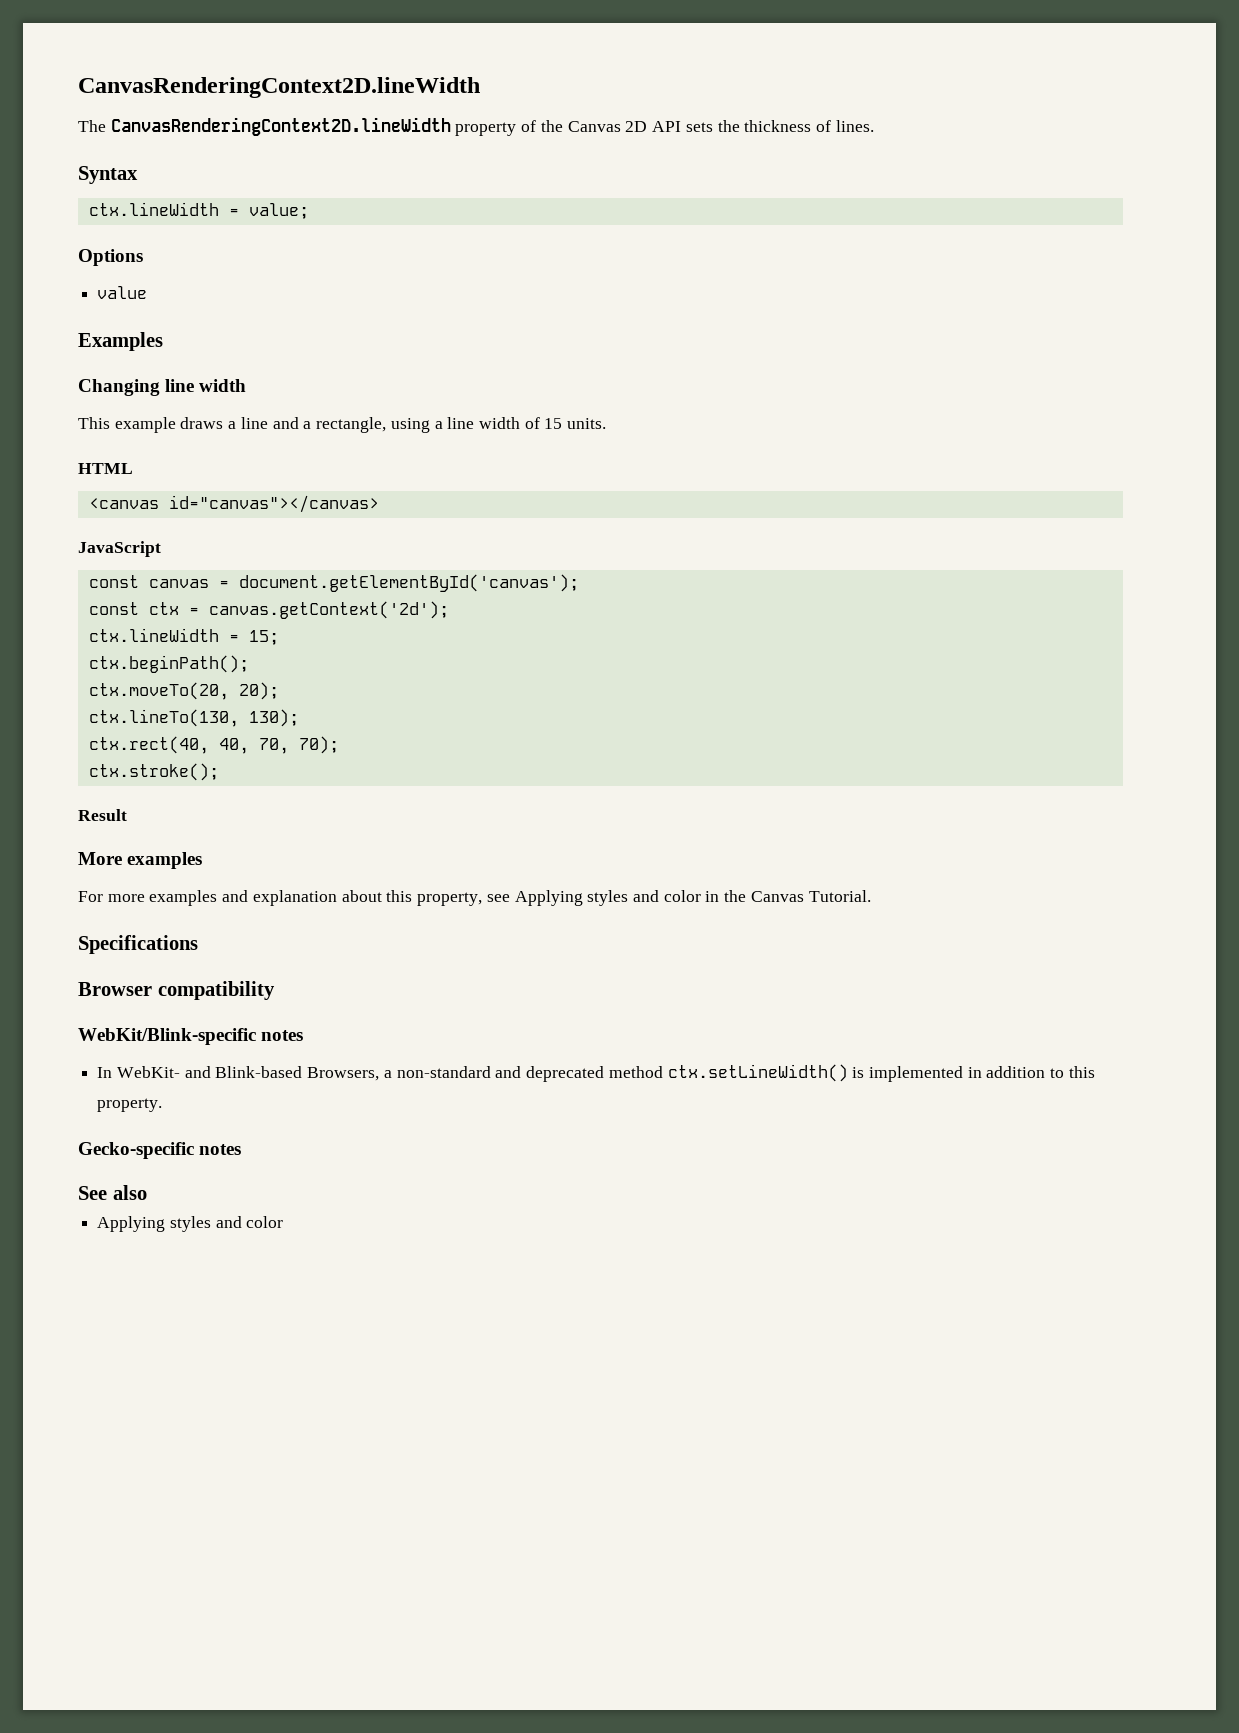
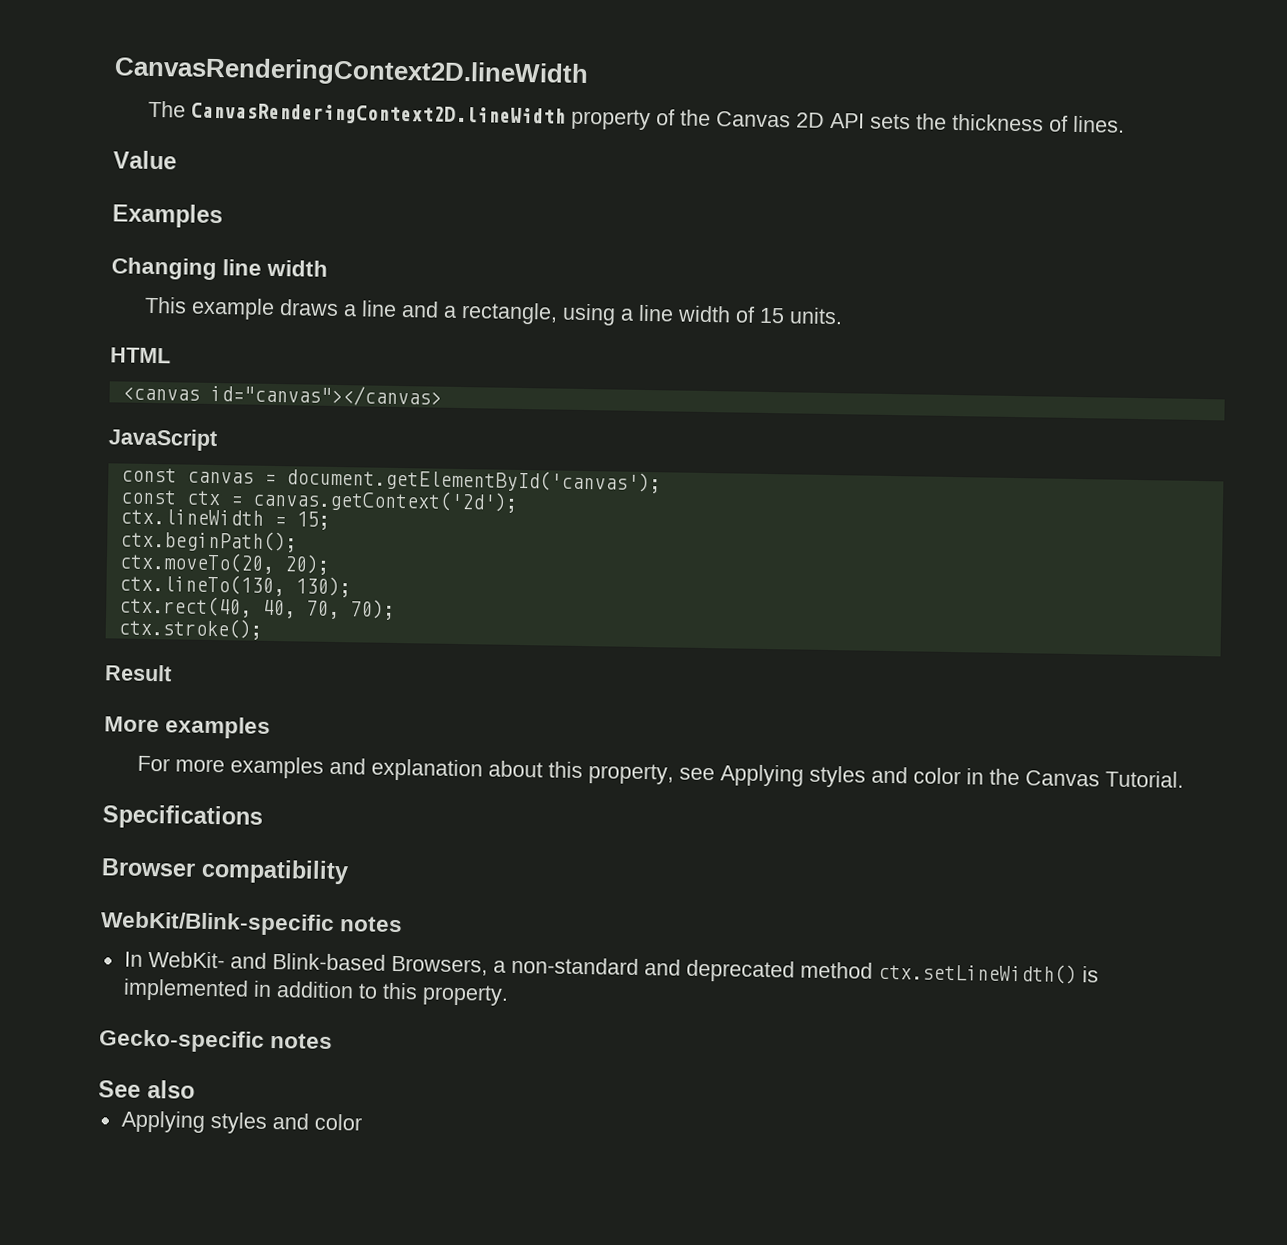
- Syntax
- ctx.lineWidth = value;
- Options
- value
+ Value

